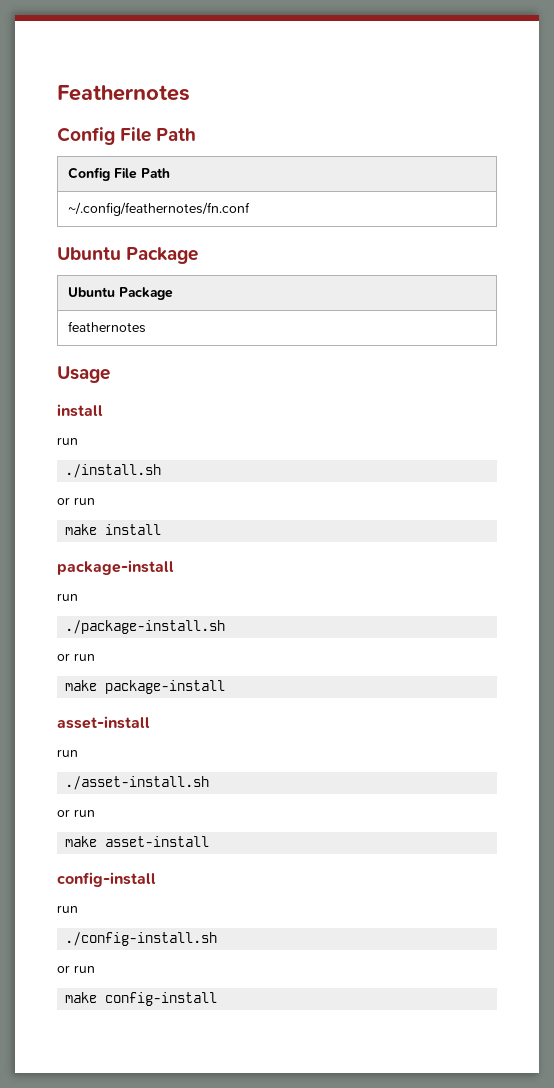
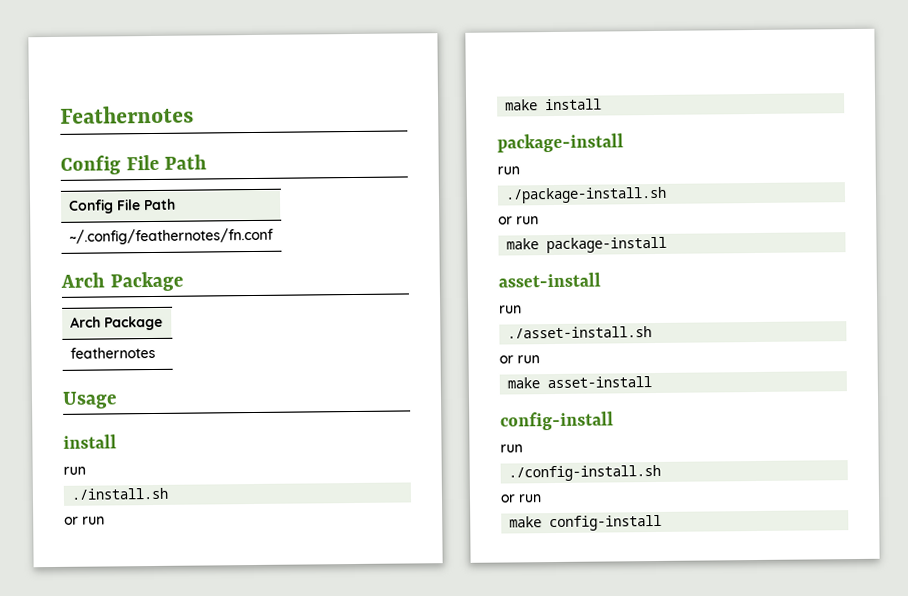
  ~/.config/feathernotes/fn.conf
- Ubuntu Package
- Ubuntu Package
+ Arch Package
+ Arch Package

